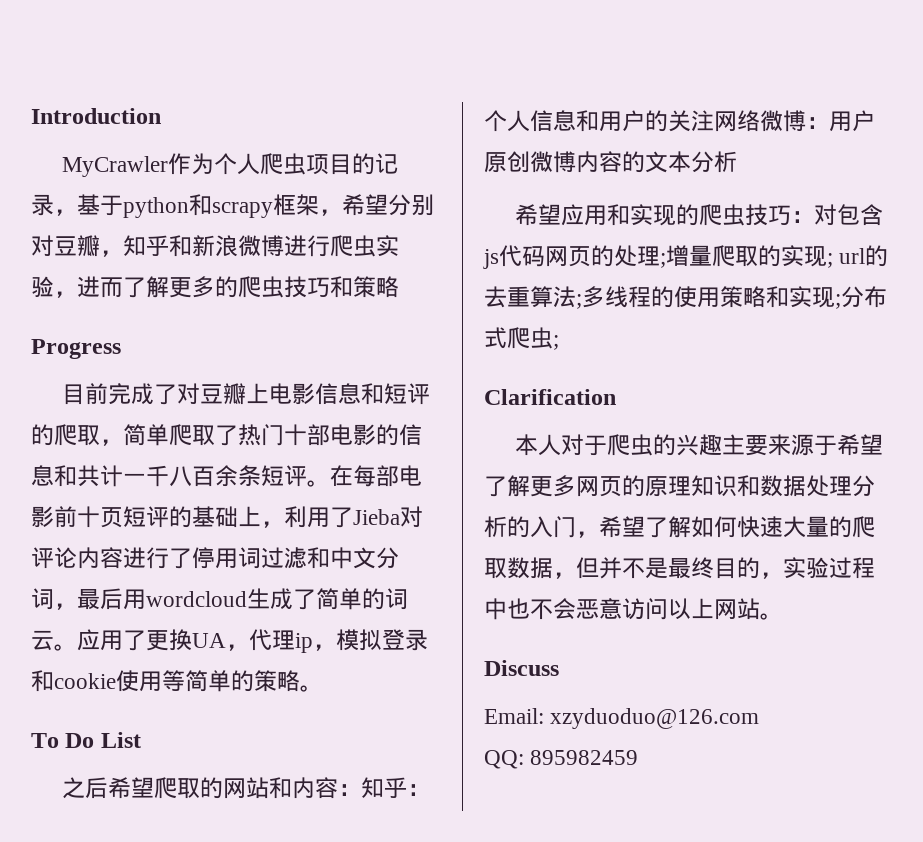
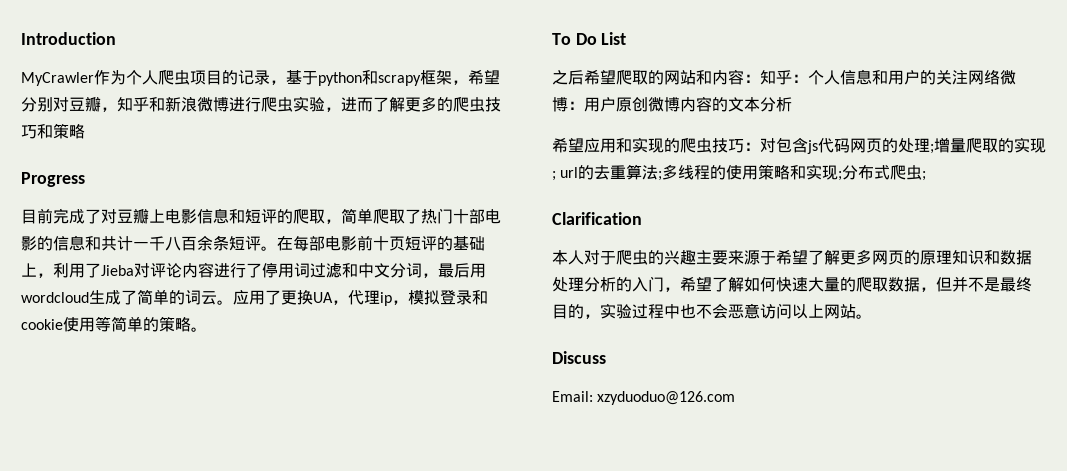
- QQ: 895982459

